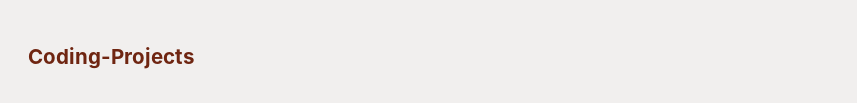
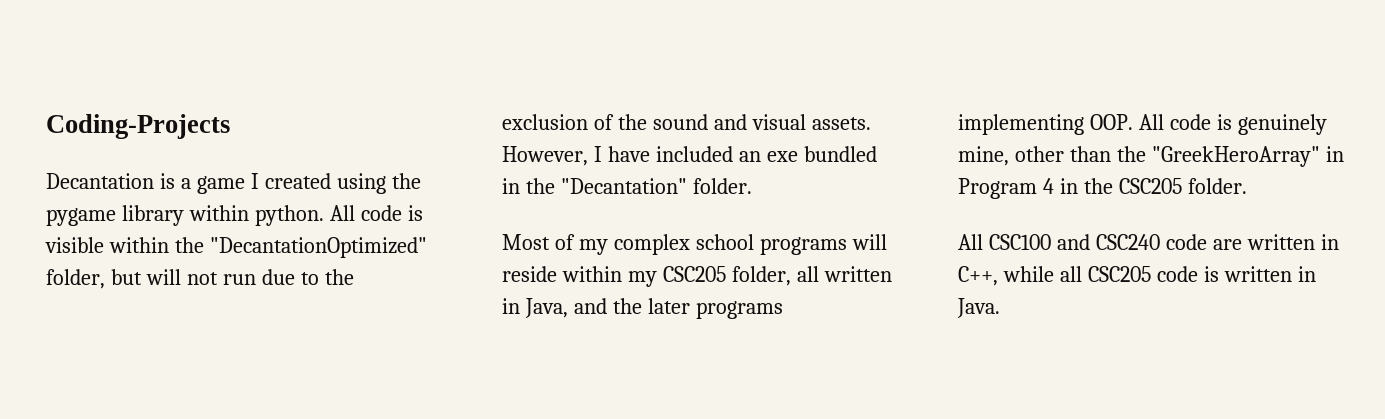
+ Decantation is a game I created using the pygame library within python. All code is visible within the "DecantationOptimized" folder, but will not run due to the exclusion of the sound and visual assets. However, I have included an exe bundled in the "Decantation" folder.
+ Most of my complex school programs will reside within my CSC205 folder, all written in Java, and the later programs implementing OOP. All code is genuinely mine, other than the "GreekHeroArray" in Program 4 in the CSC205 folder.
+ All CSC100 and CSC240 code are written in C++, while all CSC205 code is written in Java.

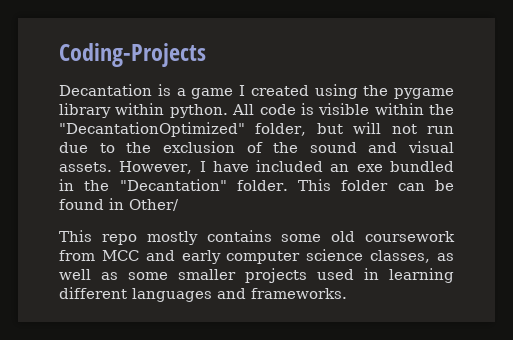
- However, I have included an exe bundled in the "Decantation" folder.
- Most of my complex school programs will reside within my CSC205 folder, all written in Java, and the later programs implementing OOP. All code is genuinely mine, other than the "GreekHeroArray" in Program 4 in the CSC205 folder.
- All CSC100 and CSC240 code are written in C++, while all CSC205 code is written in Java.
+ However, I have included an exe bundled in the "Decantation" folder. This folder can be found in Other/
+ This repo mostly contains some old coursework from MCC and early computer science classes, as well as some smaller projects used in learning different languages and frameworks.

